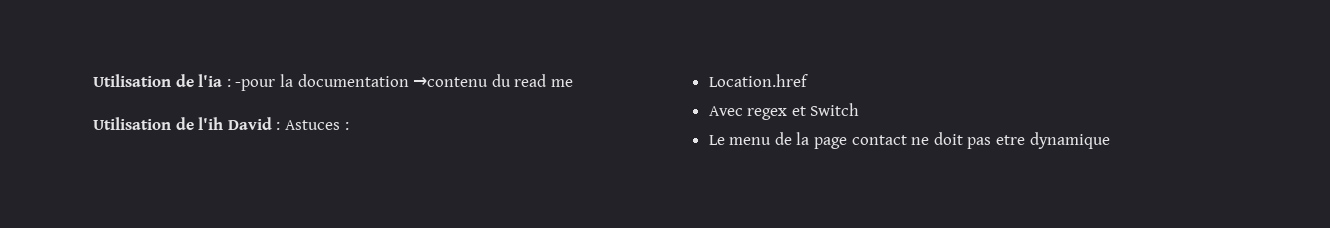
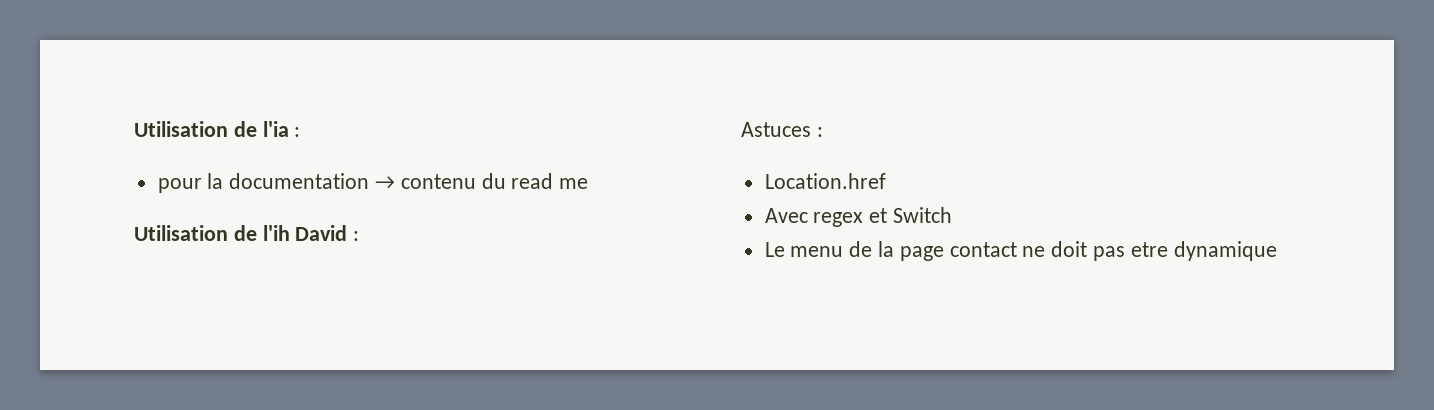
- Utilisation de l'ia : -pour la documentation →contenu du read me
+ Utilisation de l'ia :
+ pour la documentation → contenu du read me
- Utilisation de l'ih David : Astuces :
+ Utilisation de l'ih David :
+ Astuces :

